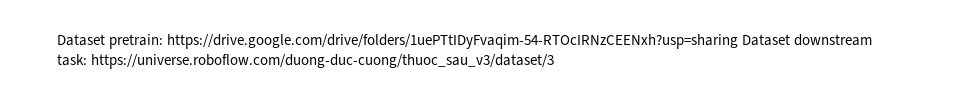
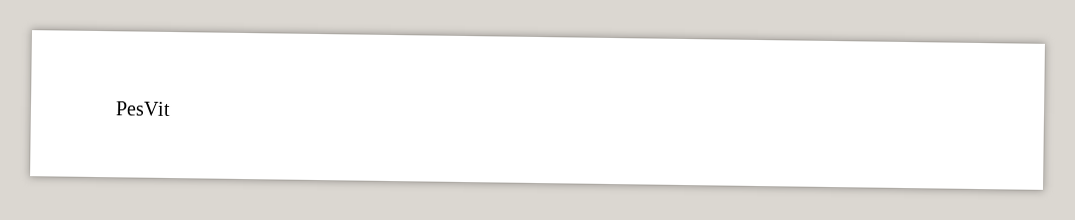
- Dataset pretrain: https://drive.google.com/drive/folders/1uePTtIDyFvaqim-54-RTOcIRNzCEENxh?usp=sharing Dataset downstream task: https://universe.roboflow.com/duong-duc-cuong/thuoc_sau_v3/dataset/3
+ PesVit

